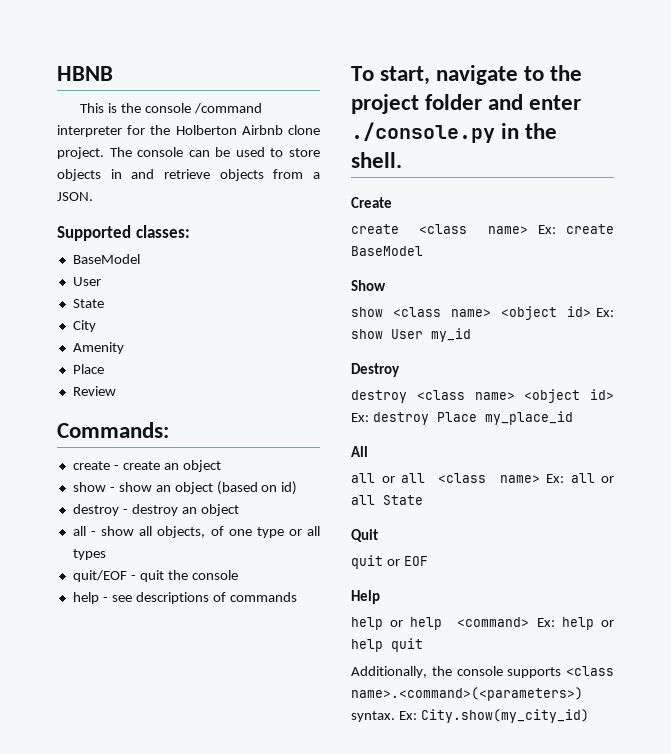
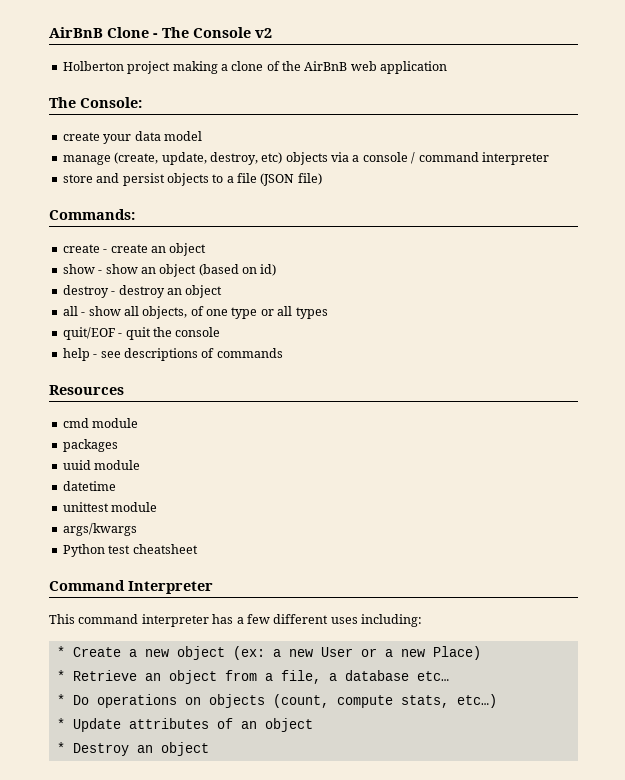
- HBNB
- This is the console /command interpreter for the Holberton Airbnb clone project. The console can be used to store objects in and retrieve objects from a JSON.
- Supported classes:
- BaseModel
- User
- State
- City
- Amenity
- Place
- Review
+ AirBnB Clone - The Console v2
+ Holberton project making a clone of the AirBnB web application
+ The Console:
+ create your data model
+ manage (create, update, destroy, etc) objects via a console / command interpreter
+ store and persist objects to a file (JSON file)
- To start, navigate to the project folder and enter ./console.py in the shell.
- Create
- create <class name> Ex: create BaseModel
- Show
- show <class name> <object id> Ex: show User my_id
- Destroy
- destroy <class name> <object id> Ex: destroy Place my_place_id
- All
- all or all <class name> Ex: all or all State
- Quit
- quit or EOF
- Help
- help or help <command> Ex: help or help quit
- Additionally, the console supports <class name>.<command>(<parameters>) syntax. Ex: City.show(my_city_id)
+ Resources
+ cmd module
+ packages
+ uuid module
+ datetime
+ unittest module
+ args/kwargs
+ Python test cheatsheet
+ Command Interpreter
+ This command interpreter has a few different uses including:
+ * Create a new object (ex: a new User or a new Place)
+ * Retrieve an object from a file, a database etc…
+ * Do operations on objects (count, compute stats, etc…)
+ * Update attributes of an object
+ * Destroy an object

